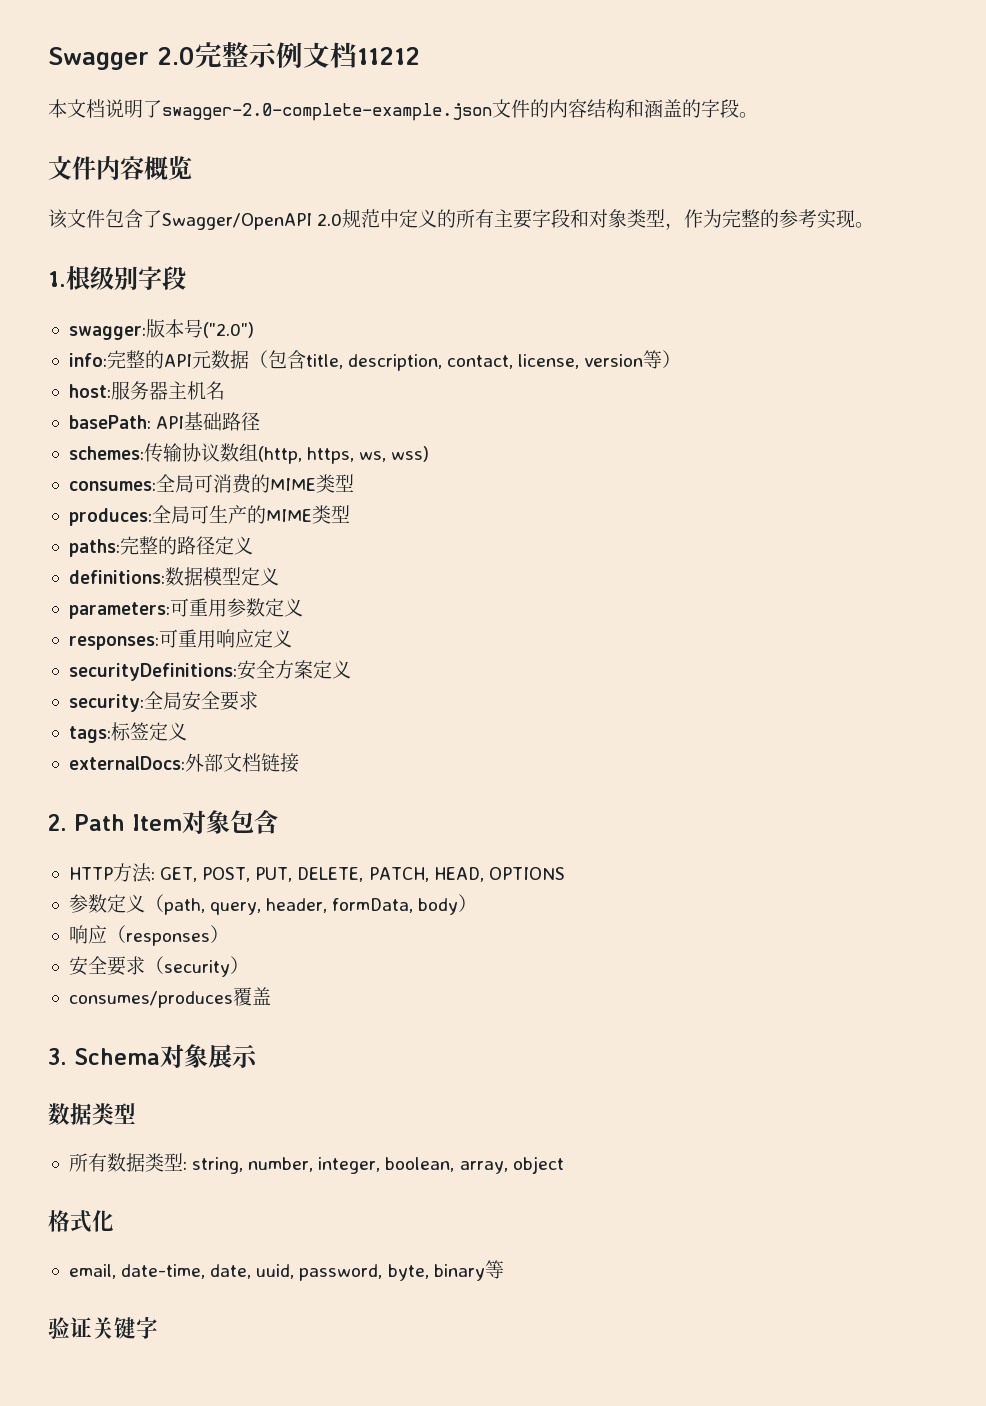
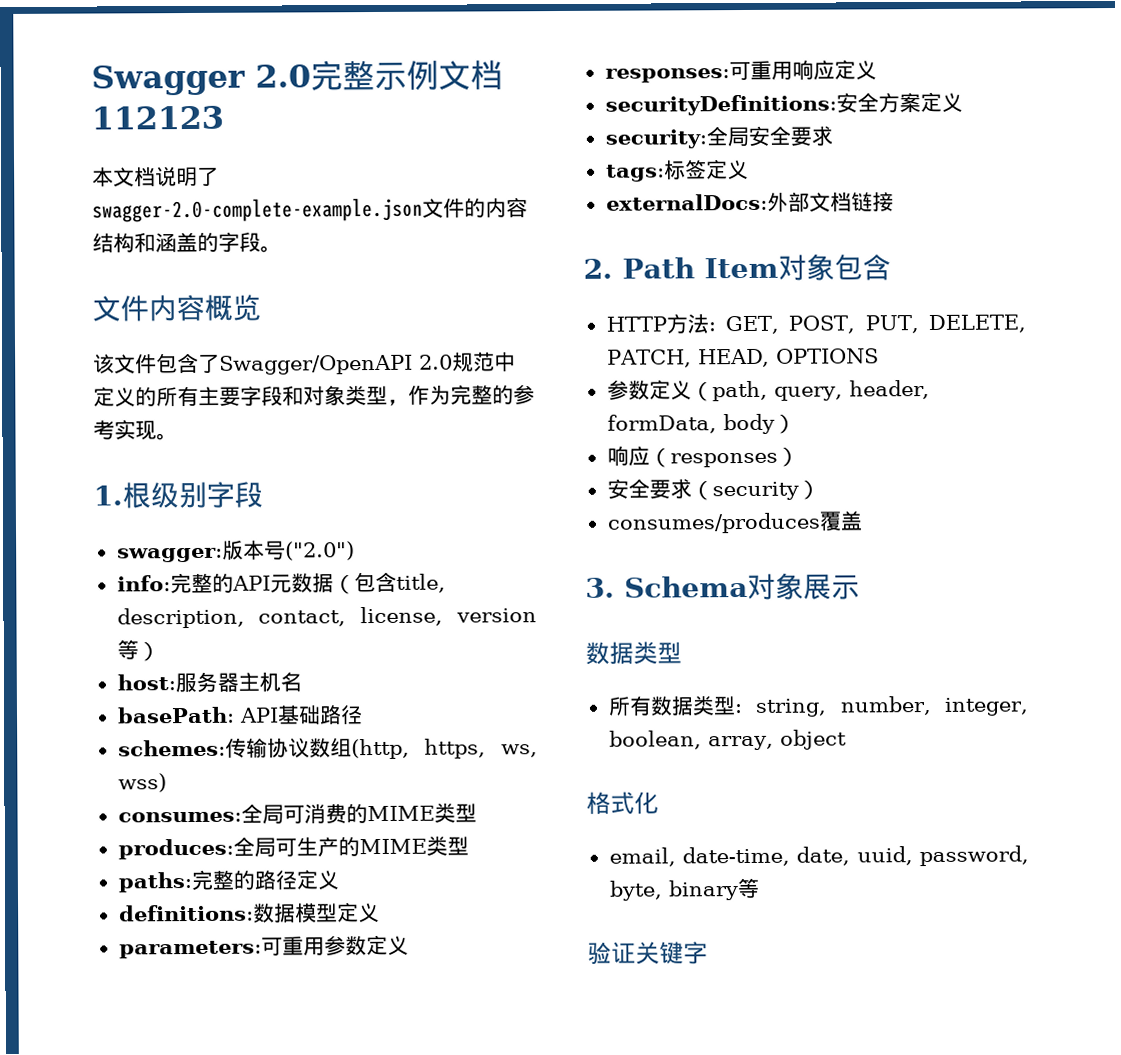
- Swagger 2.0完整示例文档11212
+ Swagger 2.0完整示例文档112123

